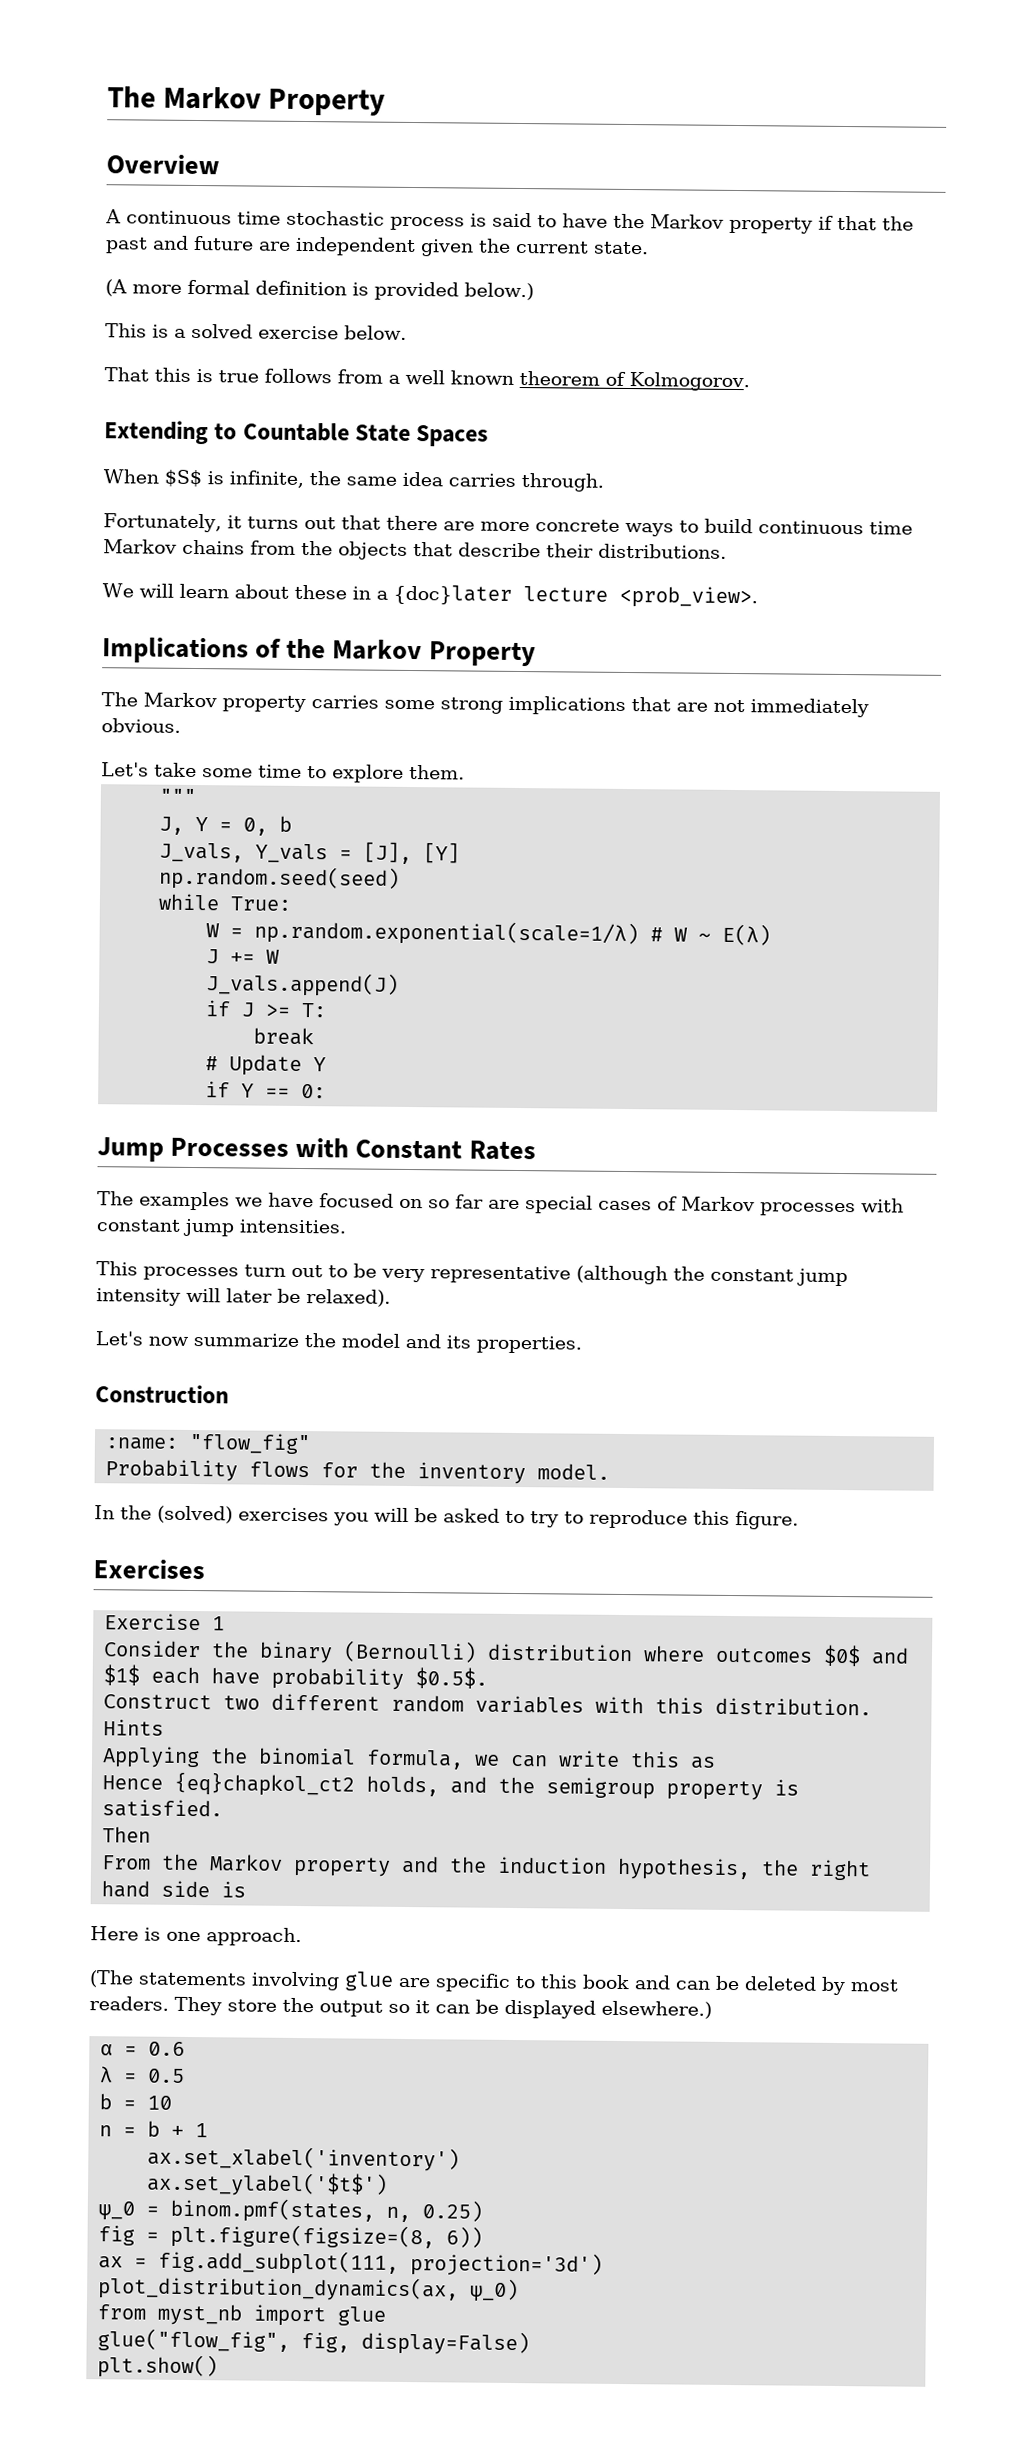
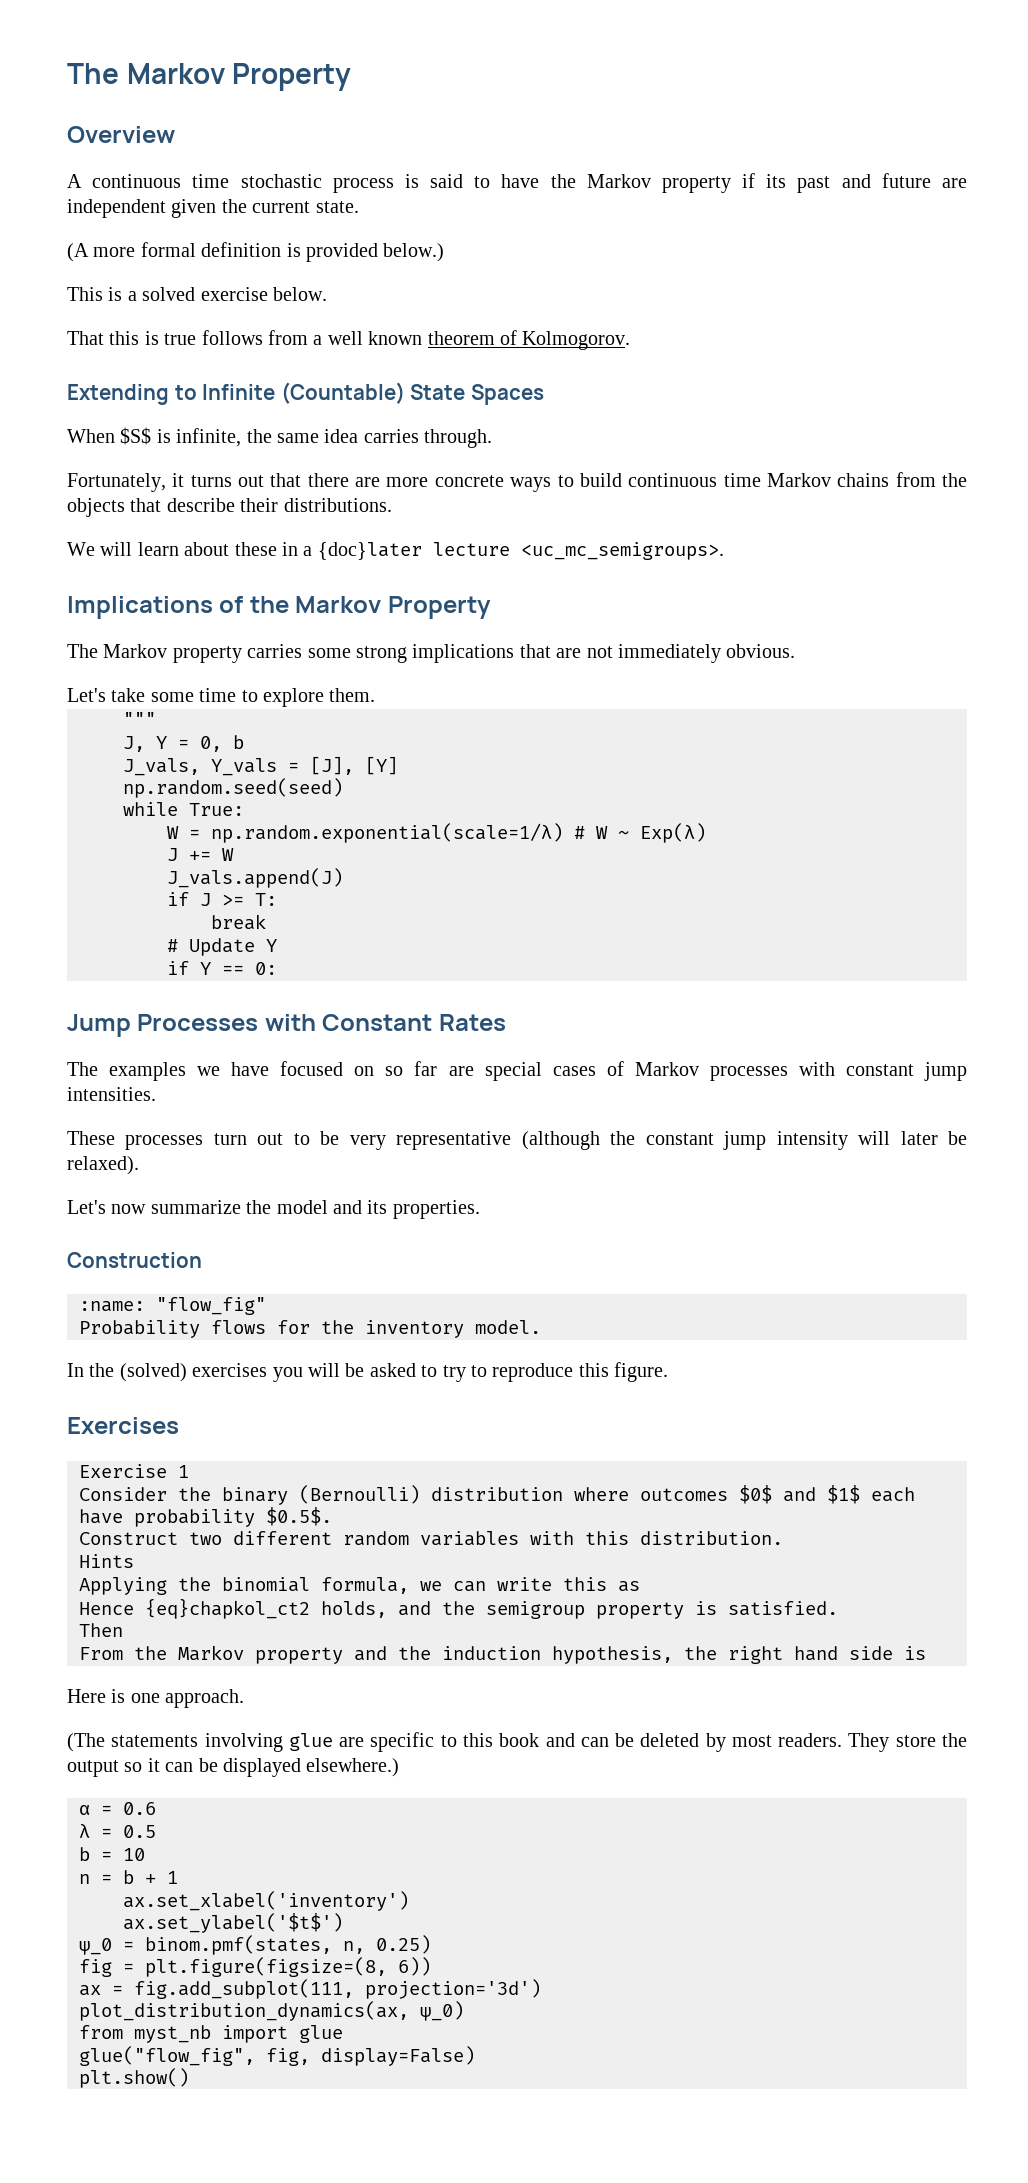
- A continuous time stochastic process is said to have the Markov property if that the past and future are independent given the current state.
+ A continuous time stochastic process is said to have the Markov property if its past and future are independent given the current state.
- Extending to Countable State Spaces
+ Extending to Infinite (Countable) State Spaces
- We will learn about these in a {doc}later lecture <prob_view>.
+ We will learn about these in a {doc}later lecture <uc_mc_semigroups>.
- W = np.random.exponential(scale=1/λ) # W ~ E(λ)
+ W = np.random.exponential(scale=1/λ) # W ~ Exp(λ)
- This processes turn out to be very representative (although the constant jump intensity will later be relaxed).
+ These processes turn out to be very representative (although the constant jump intensity will later be relaxed).

